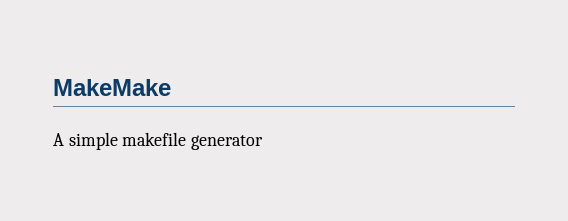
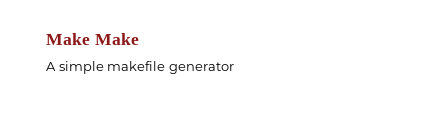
- MakeMake
+ Make Make

